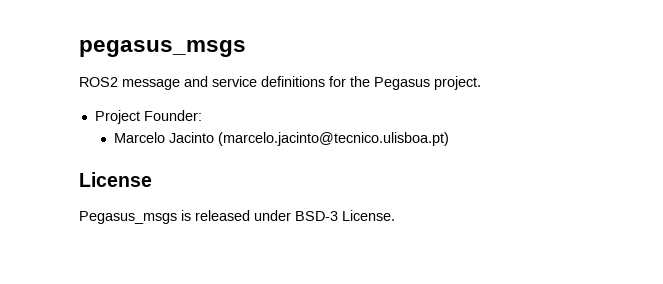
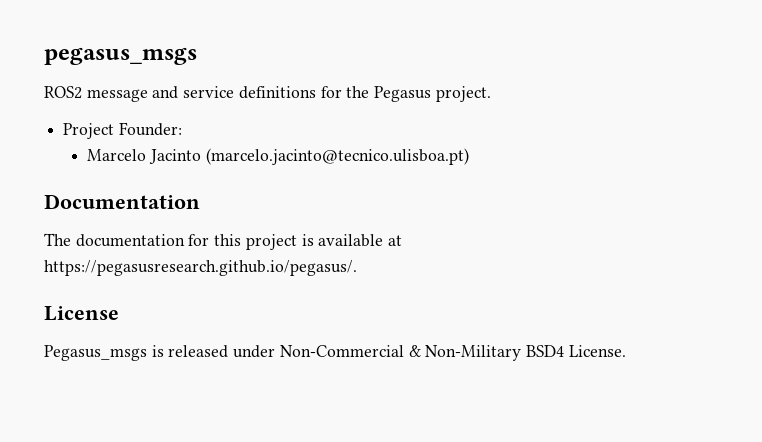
+ Documentation
+ The documentation for this project is available at https://pegasusresearch.github.io/pegasus/.
- Pegasus_msgs is released under BSD-3 License.
+ Pegasus_msgs is released under Non-Commercial & Non-Military BSD4 License.

